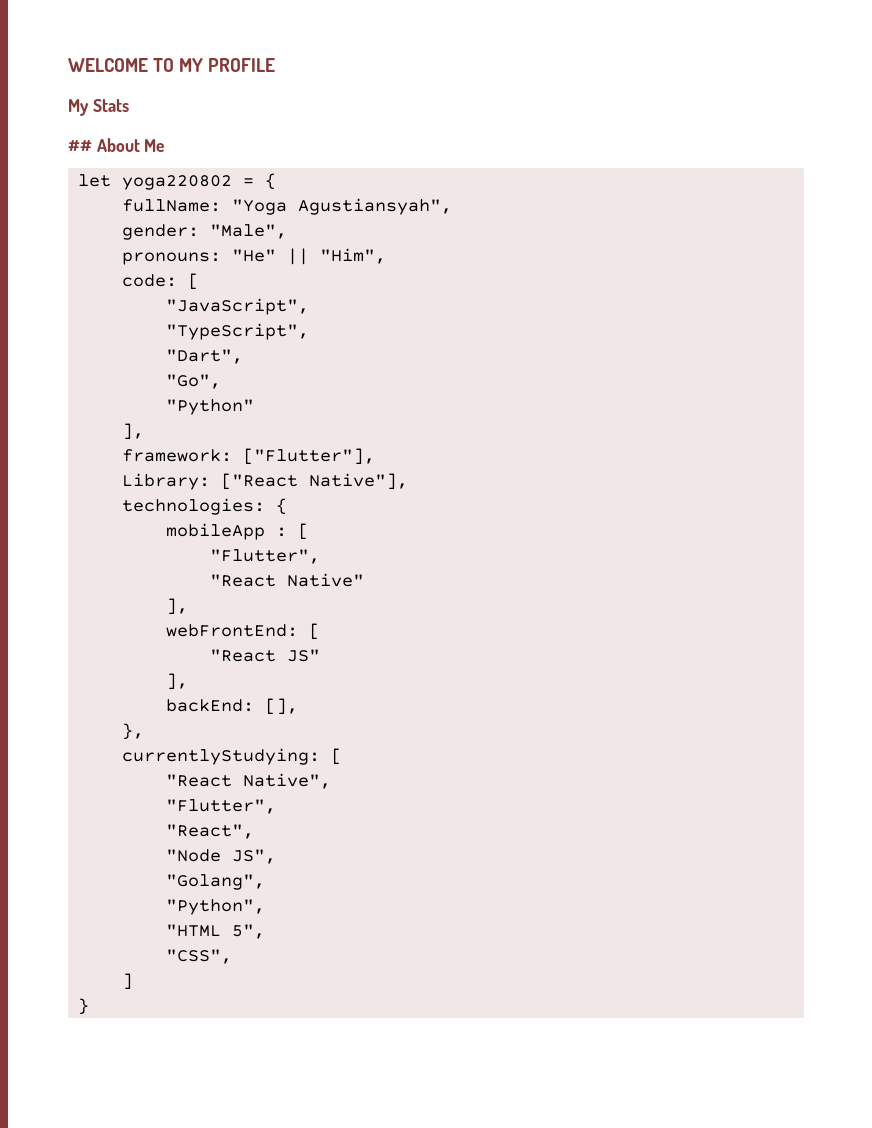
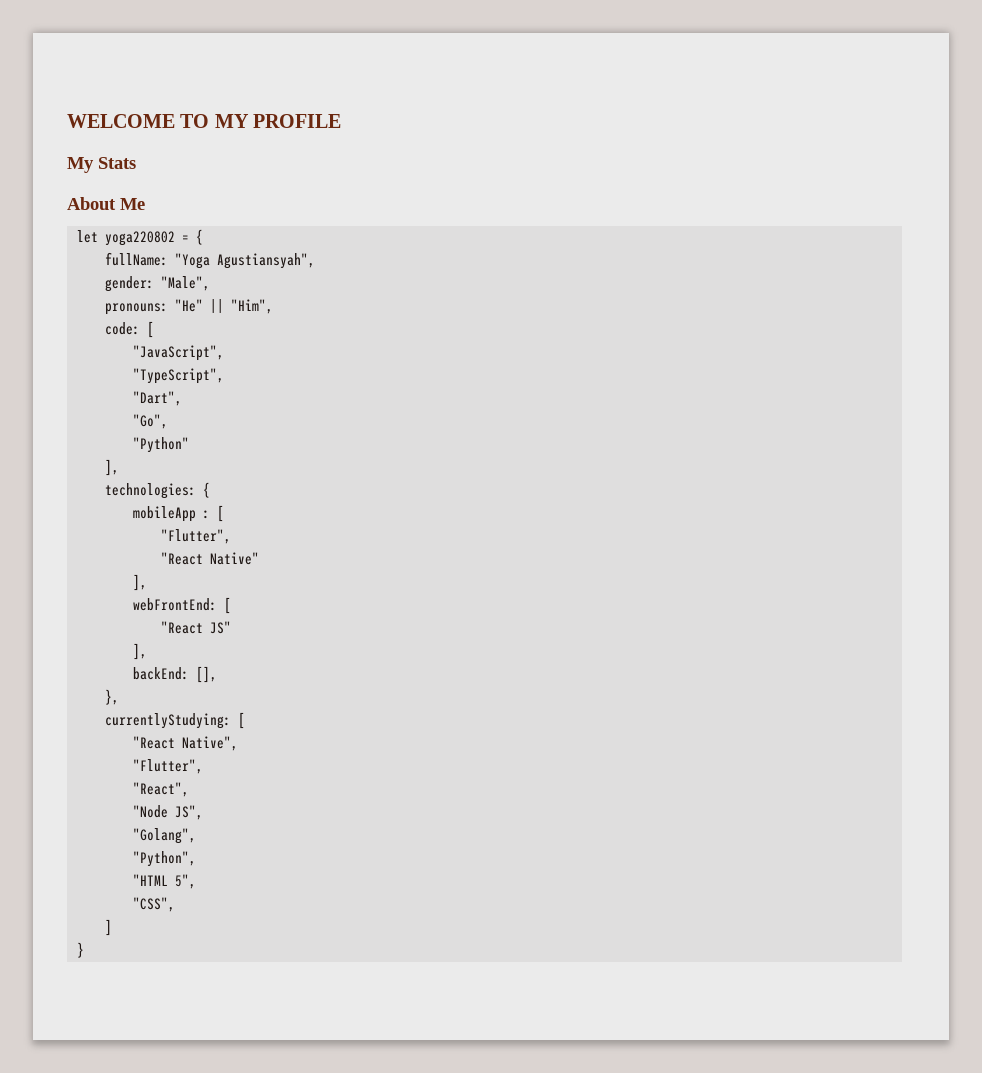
- ## About Me
+ About Me
- framework: ["Flutter"],
- Library: ["React Native"],

